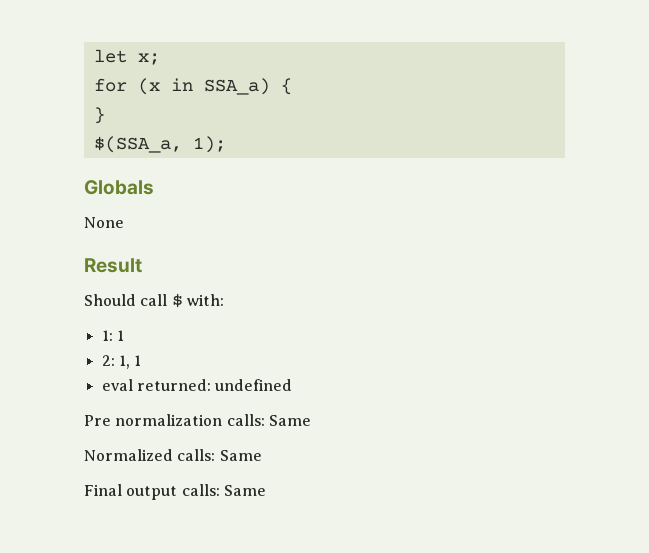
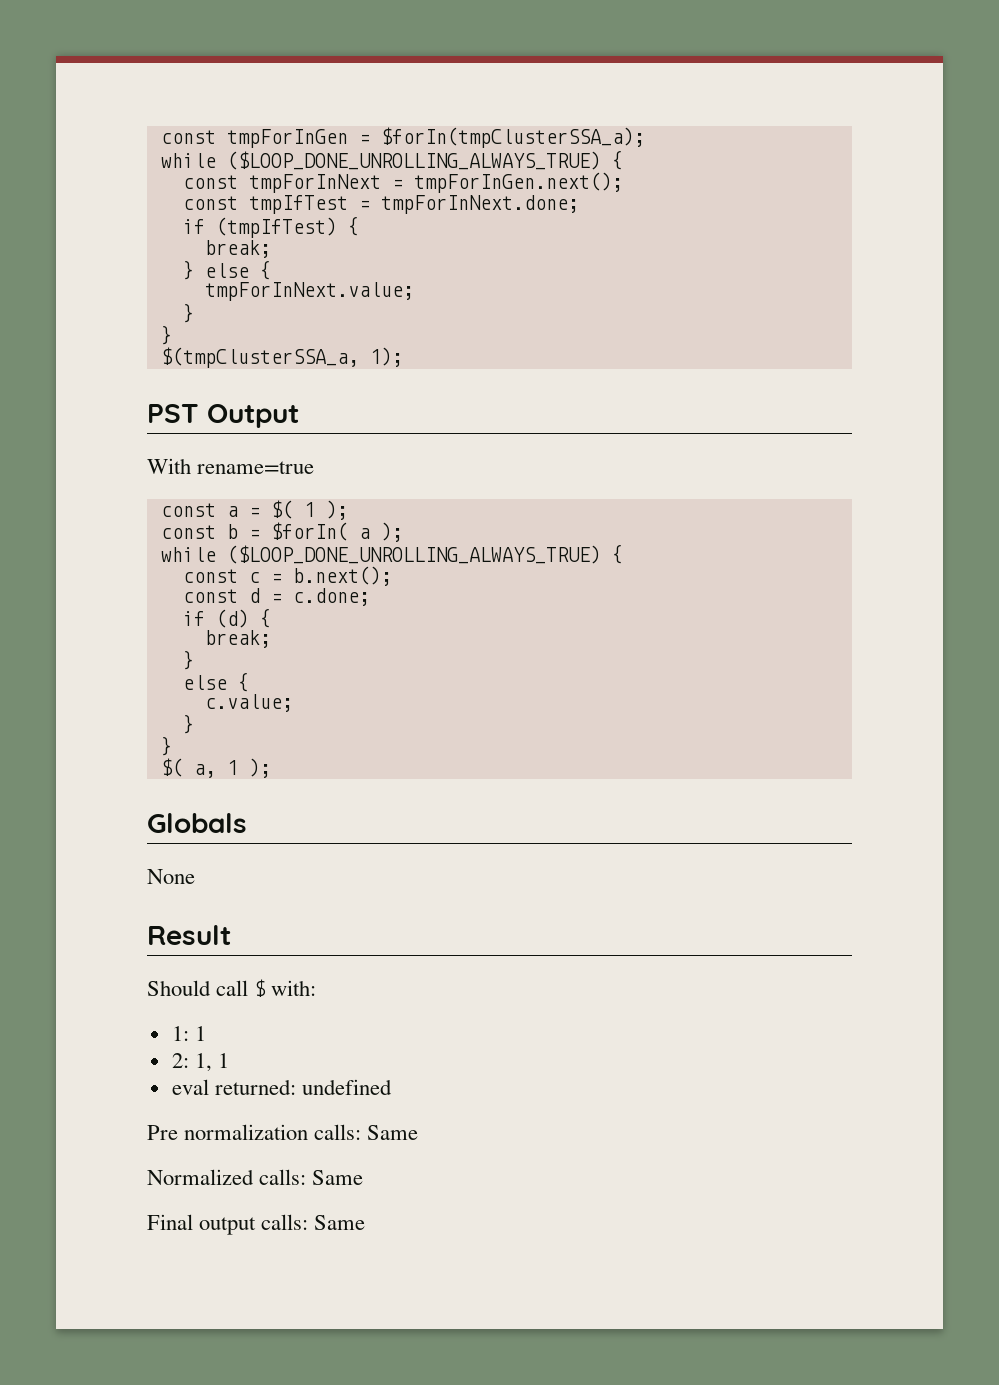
- let x;
- for (x in SSA_a) {
+ const tmpForInGen = $forIn(tmpClusterSSA_a);
+ while ($LOOP_DONE_UNROLLING_ALWAYS_TRUE) {
+ const tmpForInNext = tmpForInGen.next();
+ const tmpIfTest = tmpForInNext.done;
+ if (tmpIfTest) {
+ break;
+ } else {
+ tmpForInNext.value;
  }
- $(SSA_a, 1);
+ }
+ $(tmpClusterSSA_a, 1);
+ PST Output
+ With rename=true
+ const a = $( 1 );
+ const b = $forIn( a );
+ while ($LOOP_DONE_UNROLLING_ALWAYS_TRUE) {
+ const c = b.next();
+ const d = c.done;
+ if (d) {
+ break;
+ }
+ else {
+ c.value;
+ }
+ }
+ $( a, 1 );

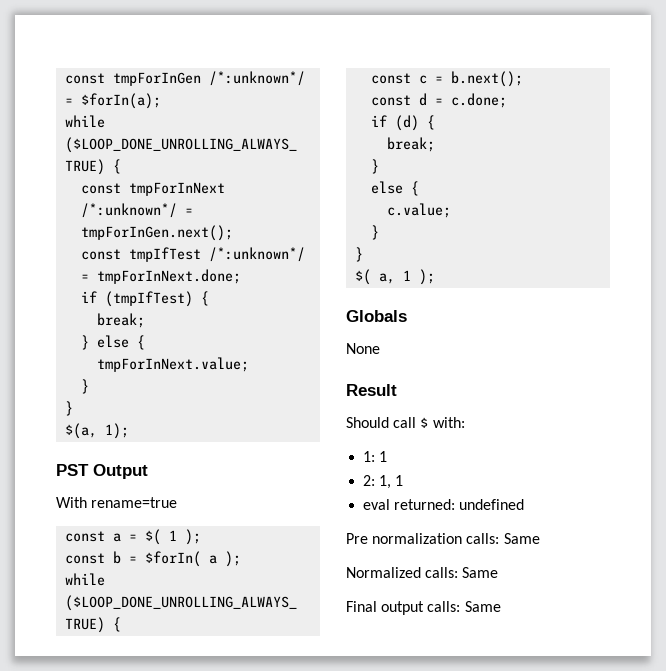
- const tmpForInGen = $forIn(tmpClusterSSA_a);
+ const tmpForInGen /*:unknown*/ = $forIn(a);
- const tmpForInNext = tmpForInGen.next();
+ const tmpForInNext /*:unknown*/ = tmpForInGen.next();
- const tmpIfTest = tmpForInNext.done;
+ const tmpIfTest /*:unknown*/ = tmpForInNext.done;
- $(tmpClusterSSA_a, 1);
+ $(a, 1);

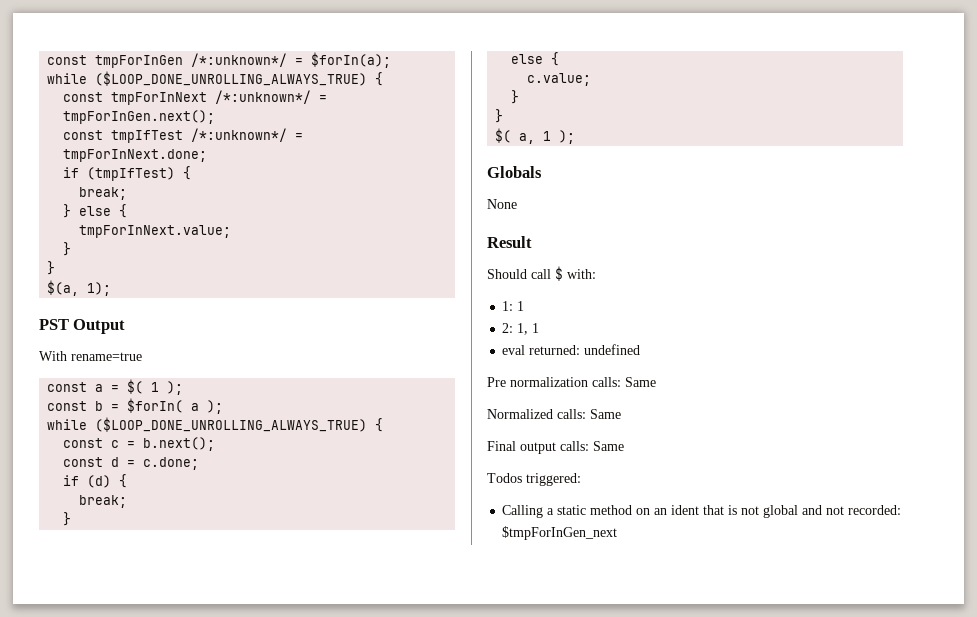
+ Todos triggered:
+ Calling a static method on an ident that is not global and not recorded: $tmpForInGen_next

